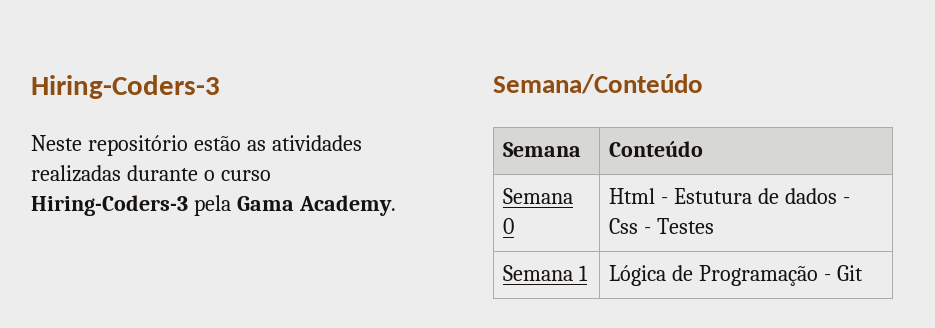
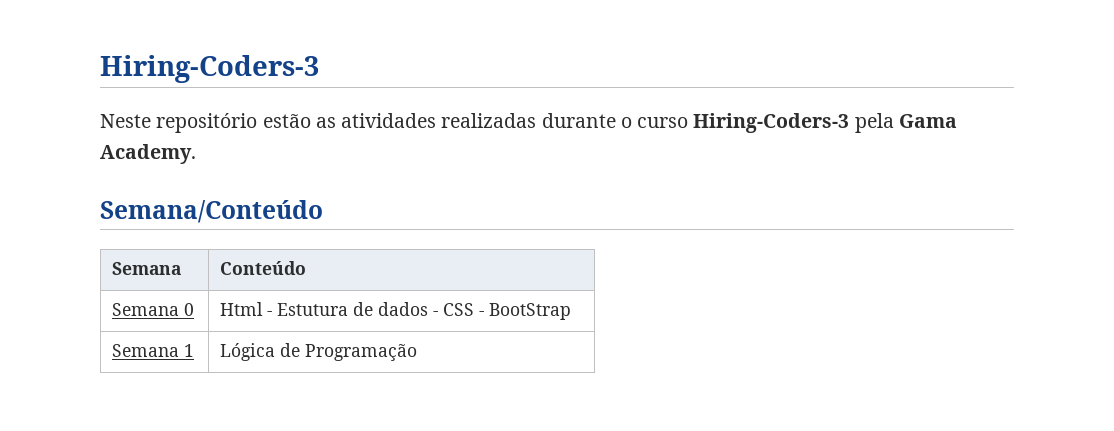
- Semana 0 | Html - Estutura de dados - Css - Testes
+ Semana 0 | Html - Estutura de dados - CSS - BootStrap
- Semana 1 | Lógica de Programação - Git
+ Semana 1 | Lógica de Programação

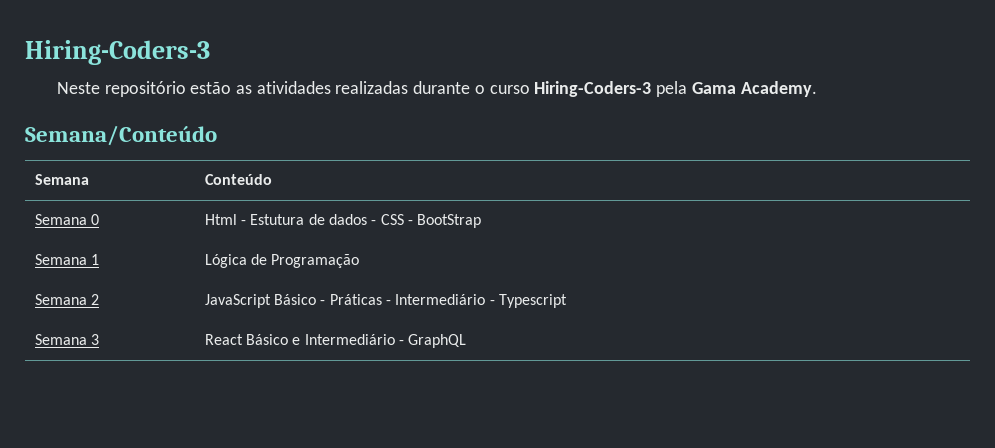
+ Semana 2 | JavaScript Básico - Práticas - Intermediário - Typescript
+ Semana 3 | React Básico e Intermediário - GraphQL

